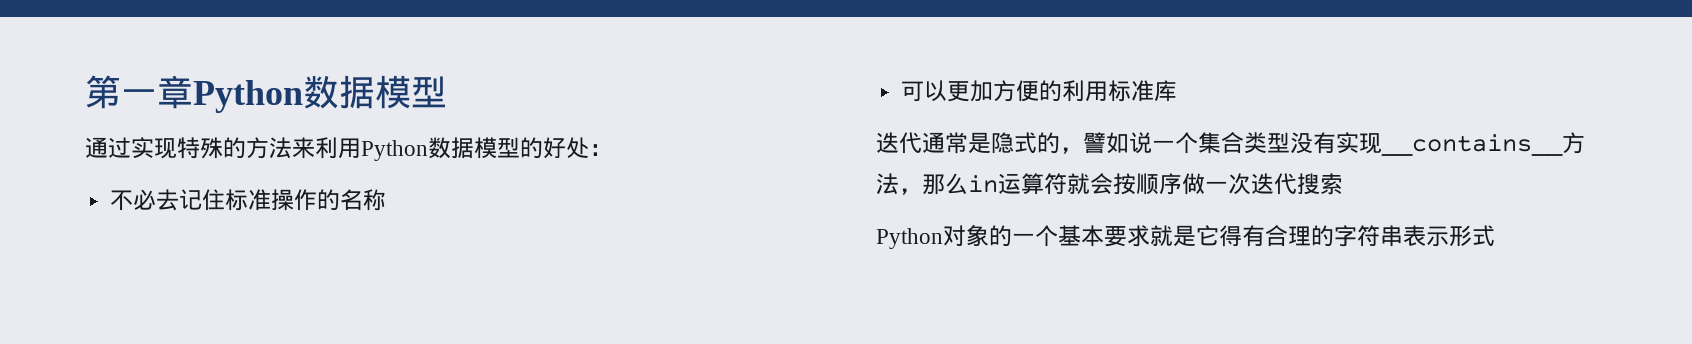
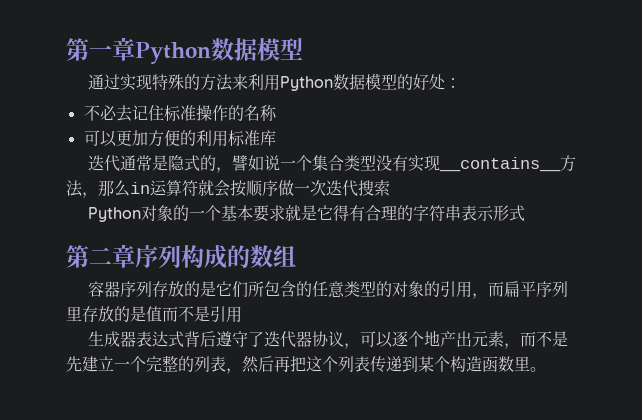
+ 第二章序列构成的数组
+ 容器序列存放的是它们所包含的任意类型的对象的引用，而扁平序列里存放的是值而不是引用
+ 生成器表达式背后遵守了迭代器协议，可以逐个地产出元素，而不是先建立一个完整的列表，然后再把这个列表传递到某个构造函数里。

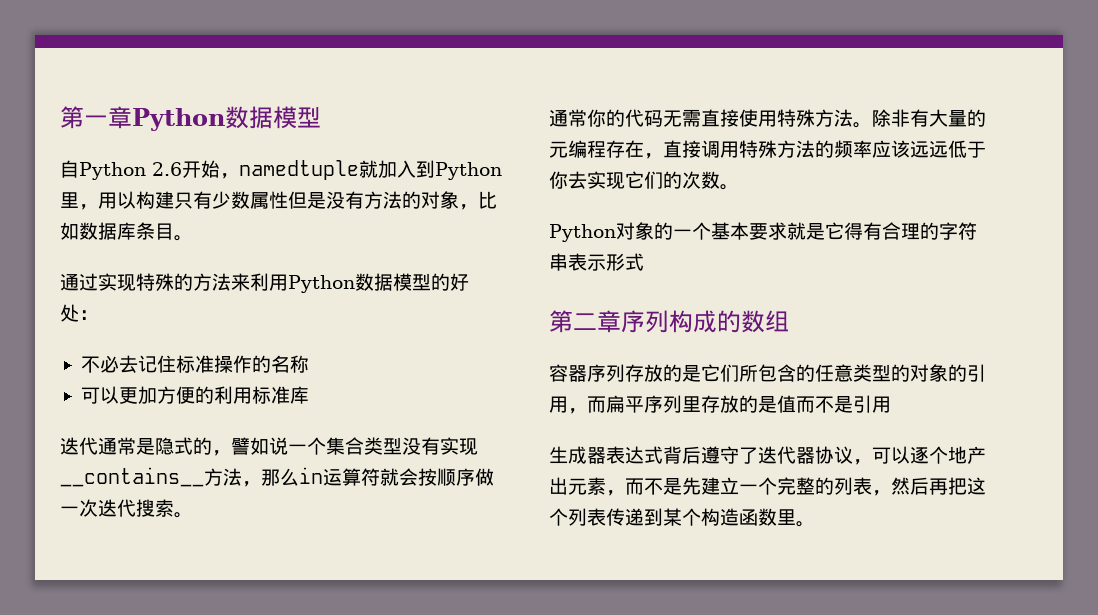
+ 自Python 2.6开始，namedtuple就加入到Python里，用以构建只有少数属性但是没有方法的对象，比如数据库条目。
- 迭代通常是隐式的，譬如说一个集合类型没有实现__contains__方法，那么in运算符就会按顺序做一次迭代搜索
+ 迭代通常是隐式的，譬如说一个集合类型没有实现__contains__方法，那么in运算符就会按顺序做一次迭代搜索。
+ 通常你的代码无需直接使用特殊方法。除非有大量的元编程存在，直接调用特殊方法的频率应该远远低于你去实现它们的次数。

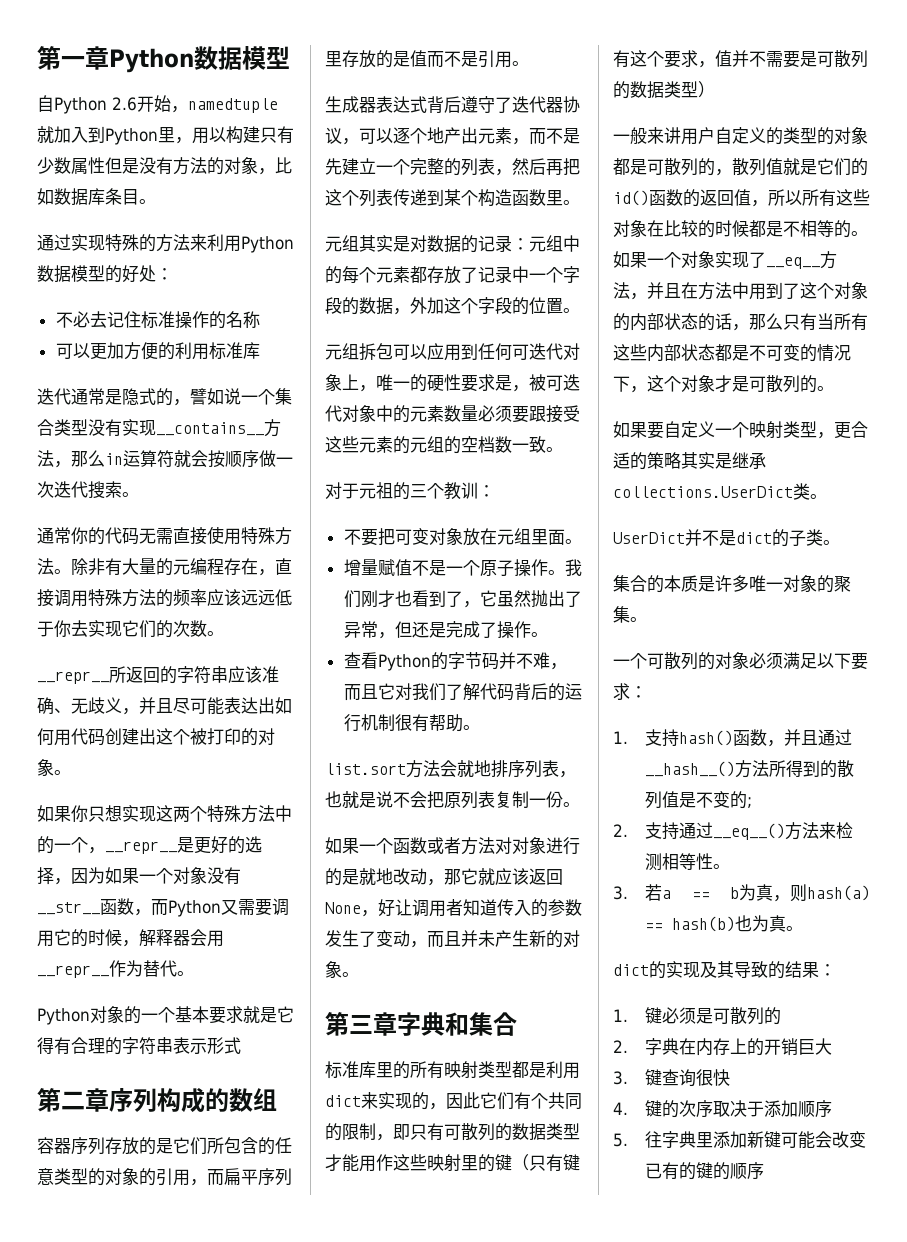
+ __repr__所返回的字符串应该准确、无歧义，并且尽可能表达出如何用代码创建出这个被打印的对象。
+ 如果你只想实现这两个特殊方法中的一个，__repr__是更好的选择，因为如果一个对象没有__str__函数，而Python又需要调用它的时候，解释器会用__repr__作为替代。
- 容器序列存放的是它们所包含的任意类型的对象的引用，而扁平序列里存放的是值而不是引用
+ 容器序列存放的是它们所包含的任意类型的对象的引用，而扁平序列里存放的是值而不是引用。
+ 元组其实是对数据的记录：元组中的每个元素都存放了记录中一个字段的数据，外加这个字段的位置。
+ 元组拆包可以应用到任何可迭代对象上，唯一的硬性要求是，被可迭代对象中的元素数量必须要跟接受这些元素的元组的空档数一致。
+ 对于元祖的三个教训：
+ 不要把可变对象放在元组里面。
+ 增量赋值不是一个原子操作。我们刚才也看到了，它虽然抛出了异常，但还是完成了操作。
+ 查看Python的字节码并不难，而且它对我们了解代码背后的运行机制很有帮助。
+ list.sort方法会就地排序列表，也就是说不会把原列表复制一份。
+ 如果一个函数或者方法对对象进行的是就地改动，那它就应该返回None，好让调用者知道传入的参数发生了变动，而且并未产生新的对象。
+ 第三章字典和集合
+ 标准库里的所有映射类型都是利用dict来实现的，因此它们有个共同的限制，即只有可散列的数据类型才能用作这些映射里的键（只有键有这个要求，值并不需要是可散列的数据类型）
+ 一般来讲用户自定义的类型的对象都是可散列的，散列值就是它们的id()函数的返回值，所以所有这些对象在比较的时候都是不相等的。如果一个对象实现了__eq__方法，并且在方法中用到了这个对象的内部状态的话，那么只有当所有这些内部状态都是不可变的情况下，这个对象才是可散列的。
+ 如果要自定义一个映射类型，更合适的策略其实是继承collections.UserDict类。
+ UserDict并不是dict的子类。
+ 集合的本质是许多唯一对象的聚集。
+ 一个可散列的对象必须满足以下要求：
+ 1.支持hash()函数，并且通过__hash__()方法所得到的散列值是不变的;
+ 2.支持通过__eq__()方法来检测相等性。
+ 3.若a == b为真，则hash(a) == hash(b)也为真。
+ dict的实现及其导致的结果：
+ 1.键必须是可散列的
+ 2.字典在内存上的开销巨大
+ 3.键查询很快
+ 4.键的次序取决于添加顺序
+ 5.往字典里添加新键可能会改变已有的键的顺序

